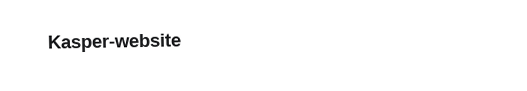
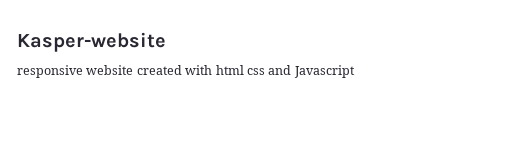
+ responsive website created with html css and Javascript

